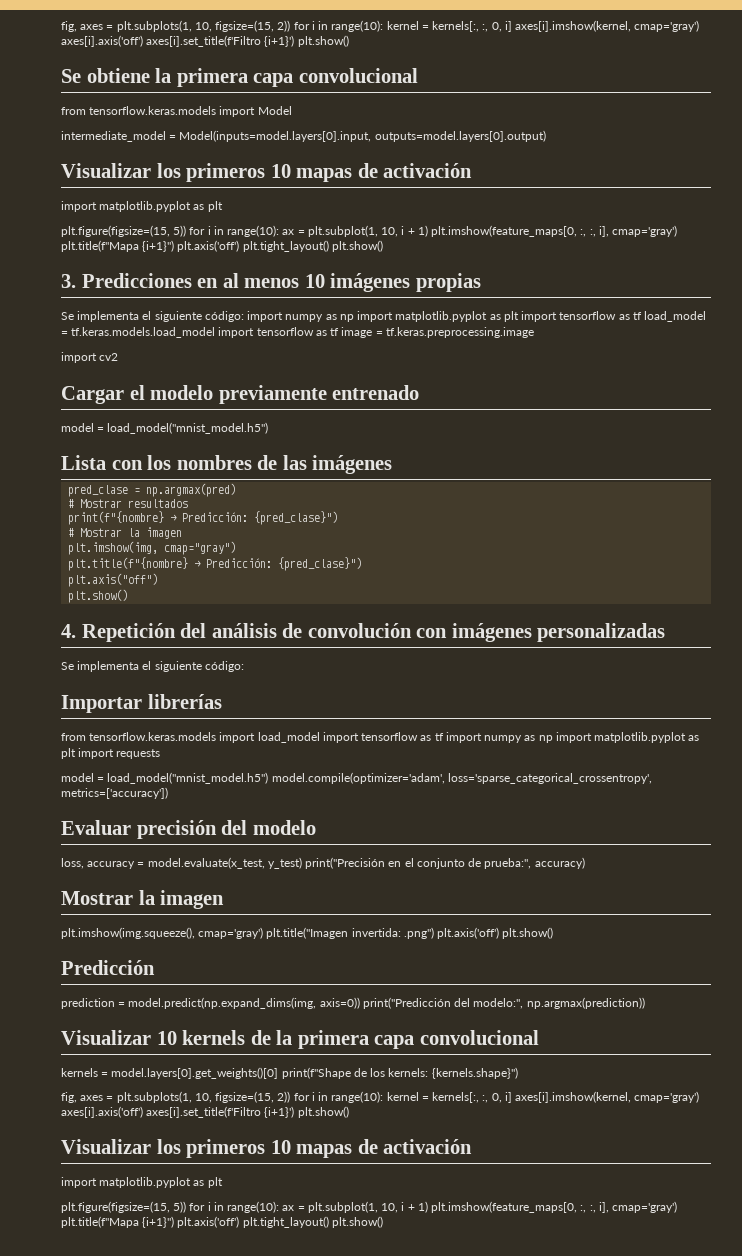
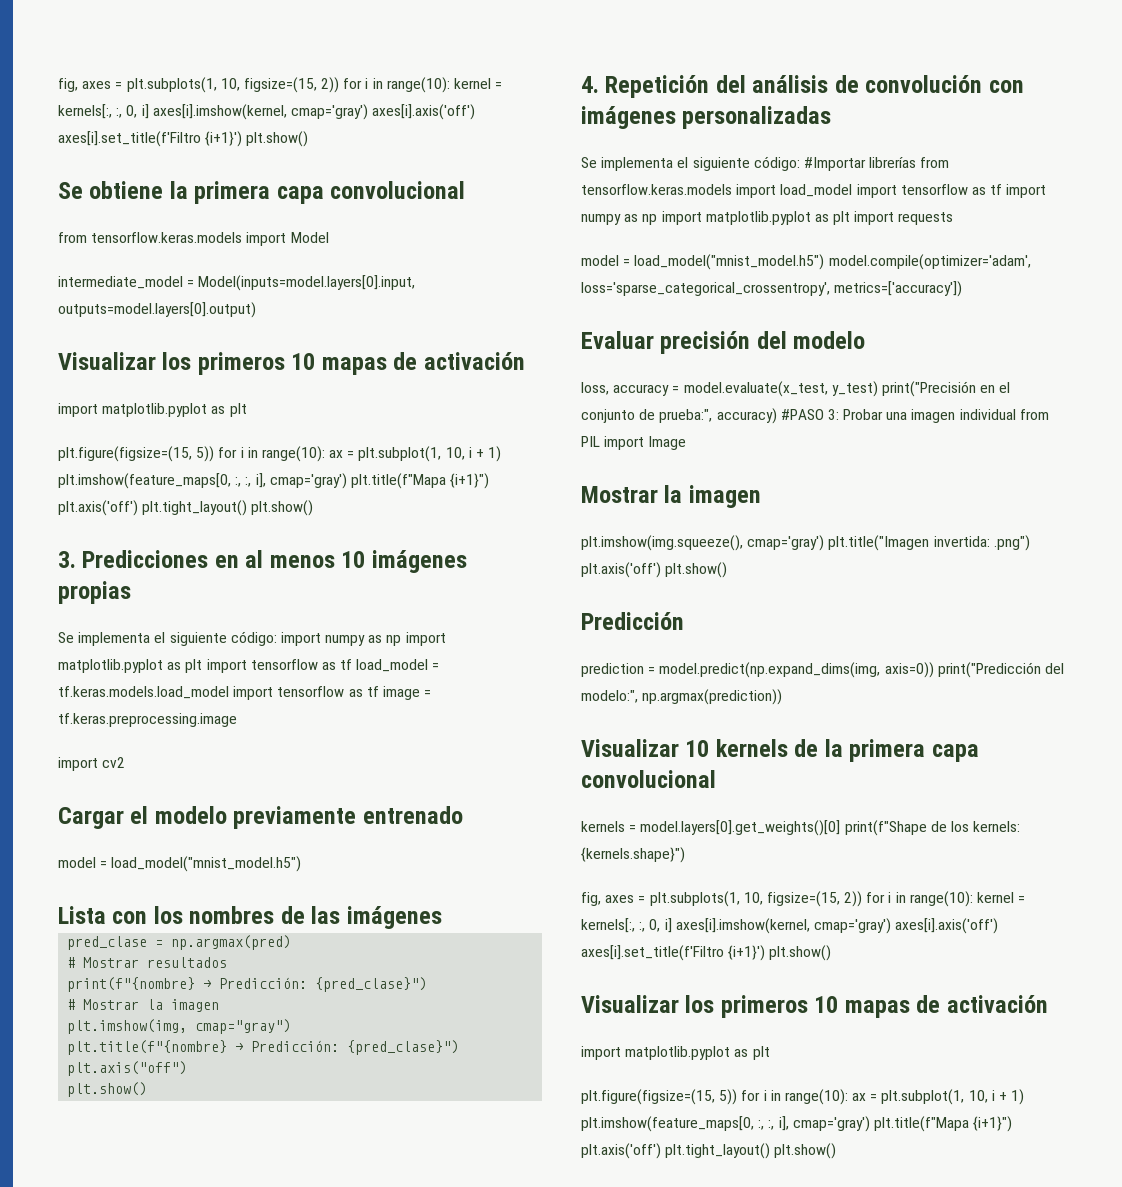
  4. Repetición del análisis de convolución con imágenes personalizadas
- Se implementa el siguiente código:
- Importar librerías
- from tensorflow.keras.models import load_model import tensorflow as tf import numpy as np import matplotlib.pyplot as plt import requests
+ Se implementa el siguiente código: #Importar librerías from tensorflow.keras.models import load_model import tensorflow as tf import numpy as np import matplotlib.pyplot as plt import requests
- loss, accuracy = model.evaluate(x_test, y_test) print("Precisión en el conjunto de prueba:", accuracy)
+ loss, accuracy = model.evaluate(x_test, y_test) print("Precisión en el conjunto de prueba:", accuracy) #PASO 3: Probar una imagen individual from PIL import Image

